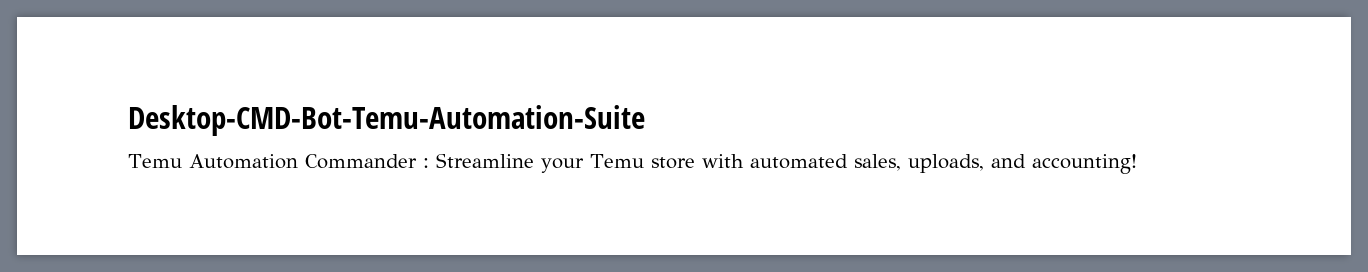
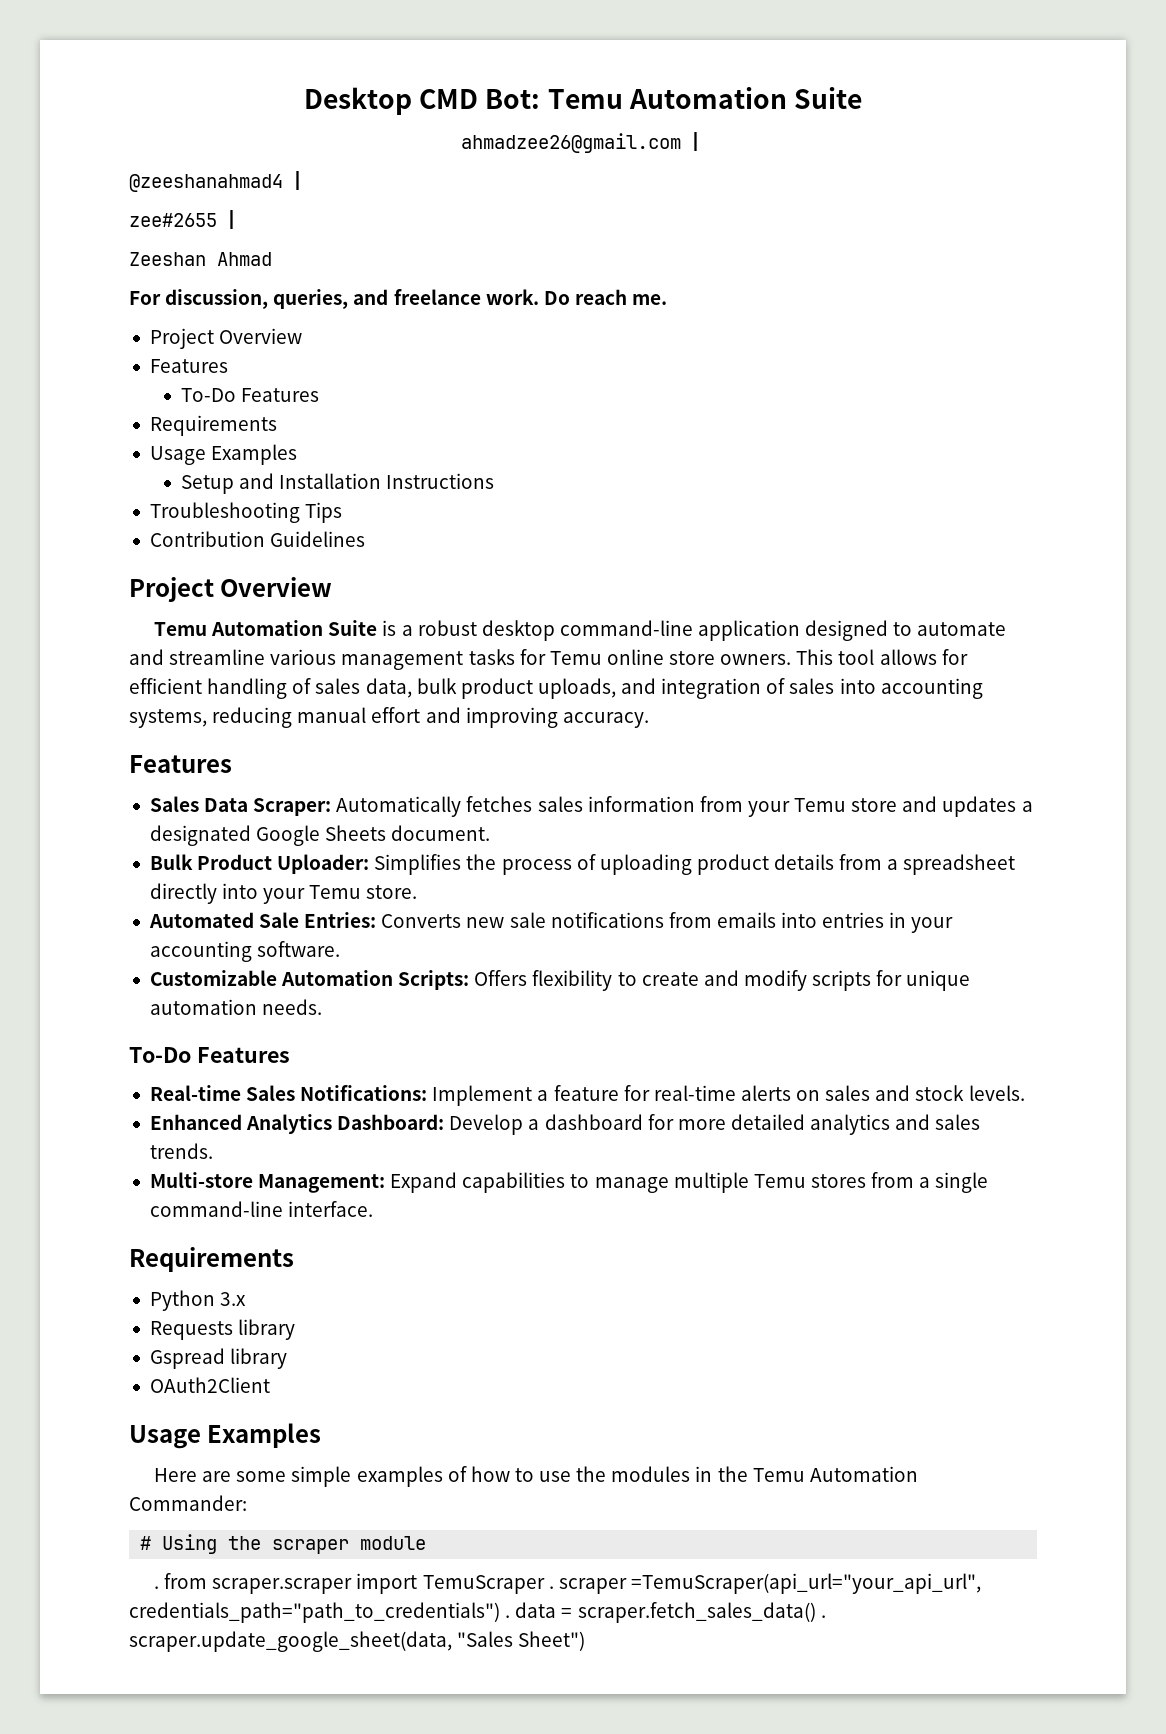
- Desktop-CMD-Bot-Temu-Automation-Suite
- Temu Automation Commander : Streamline your Temu store with automated sales, uploads, and accounting!
+ Desktop CMD Bot: Temu Automation Suite
+ ahmadzee26@gmail.com ┃
+ @zeeshanahmad4 ┃
+ zee#2655 ┃
+ Zeeshan Ahmad
+ For discussion, queries, and freelance work. Do reach me.
+ Project Overview
+ Features
+ To-Do Features
+ Requirements
+ Usage Examples
+ Setup and Installation Instructions
+ Troubleshooting Tips
+ Contribution Guidelines
+ Project Overview
+ Temu Automation Suite is a robust desktop command-line application designed to automate and streamline various management tasks for Temu online store owners. This tool allows for efficient handling of sales data, bulk product uploads, and integration of sales into accounting systems, reducing manual effort and improving accuracy.
+ Features
+ Sales Data Scraper: Automatically fetches sales information from your Temu store and updates a designated Google Sheets document.
+ Bulk Product Uploader: Simplifies the process of uploading product details from a spreadsheet directly into your Temu store.
+ Automated Sale Entries: Converts new sale notifications from emails into entries in your accounting software.
+ Customizable Automation Scripts: Offers flexibility to create and modify scripts for unique automation needs.
+ To-Do Features
+ Real-time Sales Notifications: Implement a feature for real-time alerts on sales and stock levels.
+ Enhanced Analytics Dashboard: Develop a dashboard for more detailed analytics and sales trends.
+ Multi-store Management: Expand capabilities to manage multiple Temu stores from a single command-line interface.
+ Requirements
+ Python 3.x
+ Requests library
+ Gspread library
+ OAuth2Client
+ Usage Examples
+ Here are some simple examples of how to use the modules in the Temu Automation Commander:
+ # Using the scraper module
+ . from scraper.scraper import TemuScraper . scraper =TemuScraper(api_url="your_api_url", credentials_path="path_to_credentials") . data = scraper.fetch_sales_data() . scraper.update_google_sheet(data, "Sales Sheet")

